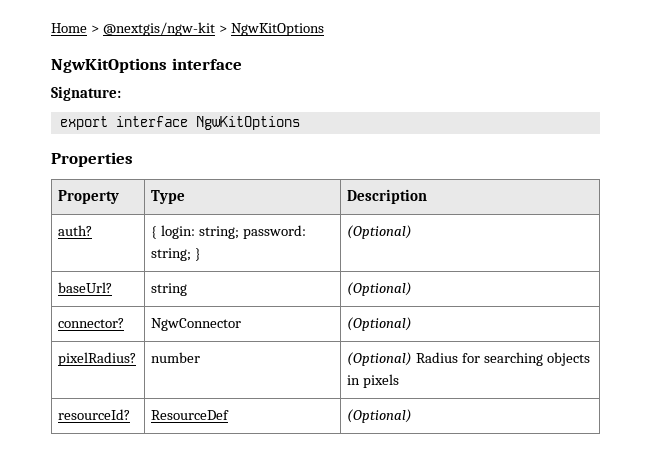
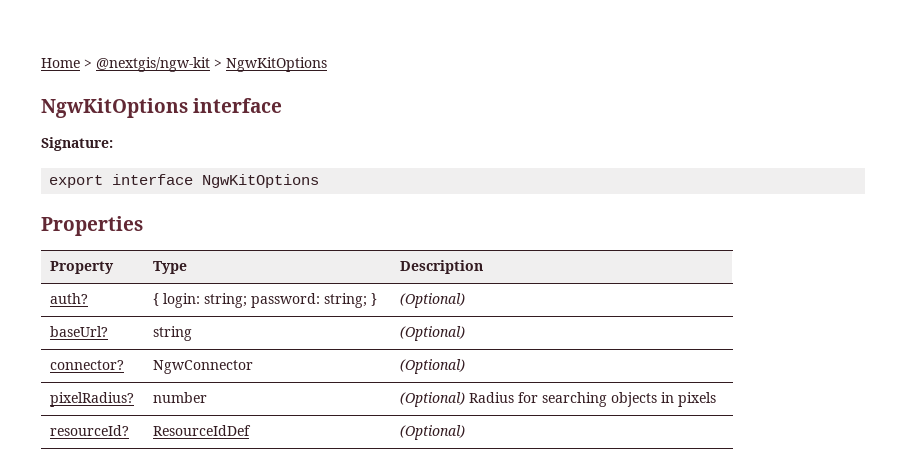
- resourceId? | ResourceDef | (Optional)
+ resourceId? | ResourceIdDef | (Optional)

